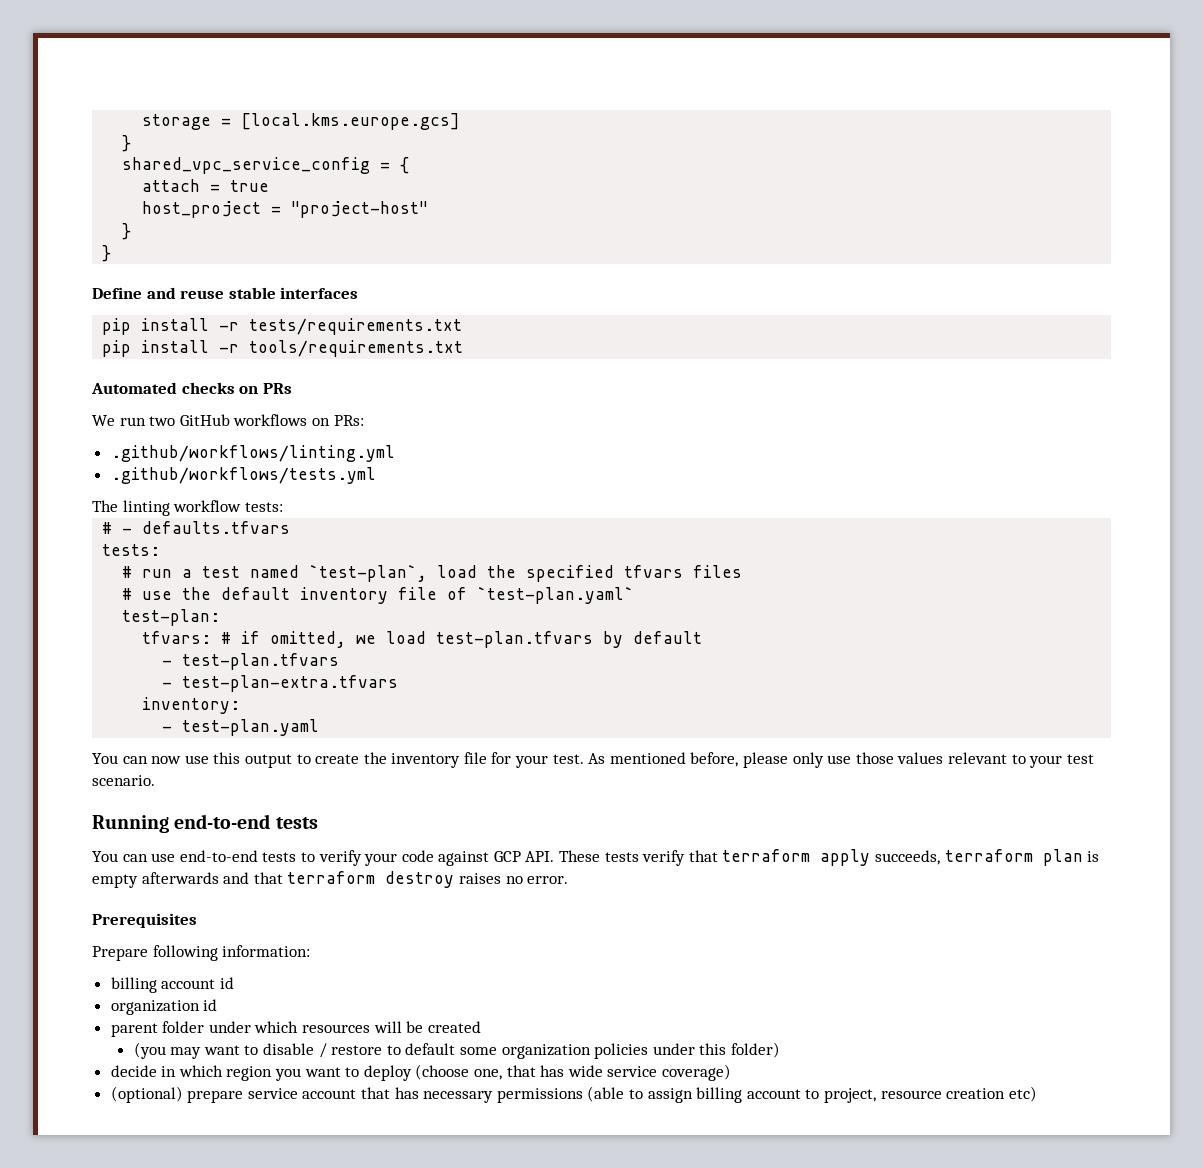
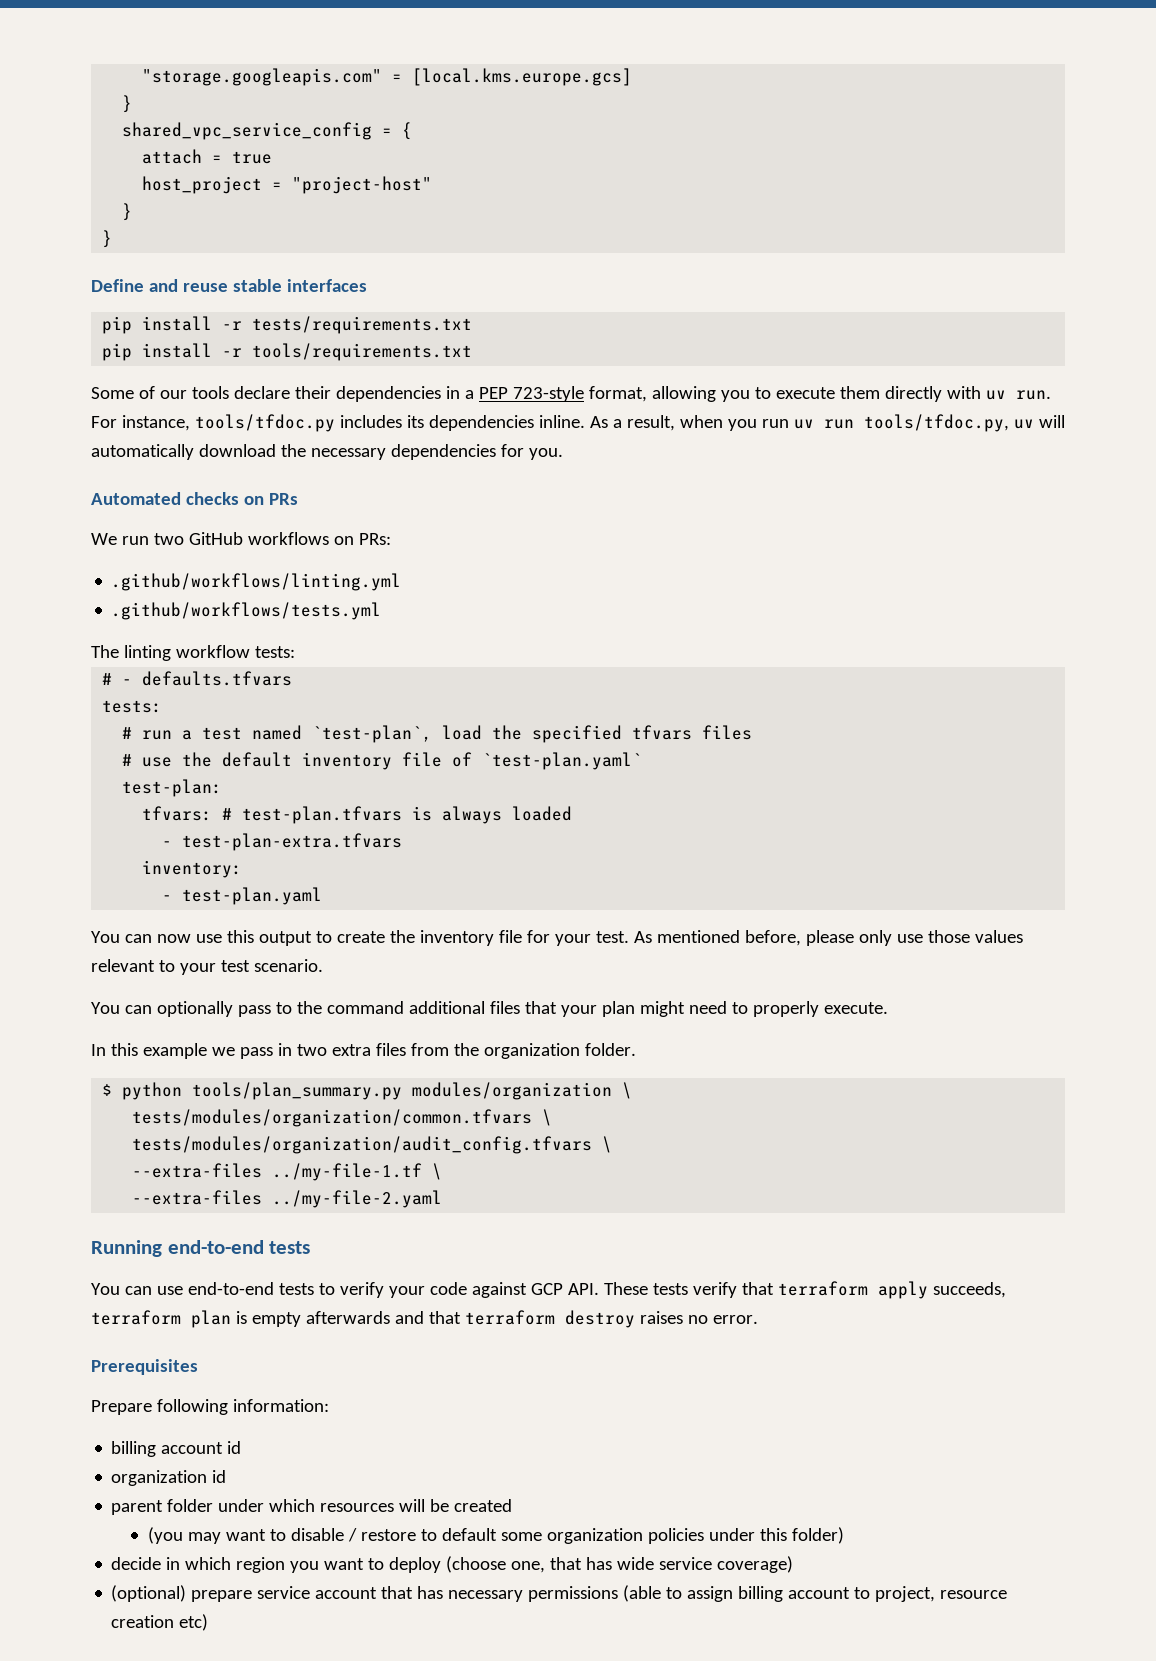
- storage = [local.kms.europe.gcs]
+ "storage.googleapis.com" = [local.kms.europe.gcs]
+ Some of our tools declare their dependencies in a PEP 723-style format, allowing you to execute them directly with uv run. For instance, tools/tfdoc.py includes its dependencies inline. As a result, when you run uv run tools/tfdoc.py, uv will automatically download the necessary dependencies for you.
- tfvars: # if omitted, we load test-plan.tfvars by default
- - test-plan.tfvars
+ tfvars: # test-plan.tfvars is always loaded
+ You can optionally pass to the command additional files that your plan might need to properly execute.
+ In this example we pass in two extra files from the organization folder.
+ $ python tools/plan_summary.py modules/organization \
+ tests/modules/organization/common.tfvars \
+ tests/modules/organization/audit_config.tfvars \
+ --extra-files ../my-file-1.tf \
+ --extra-files ../my-file-2.yaml

